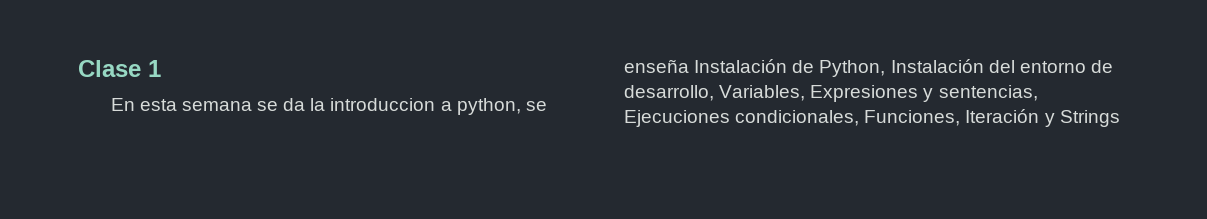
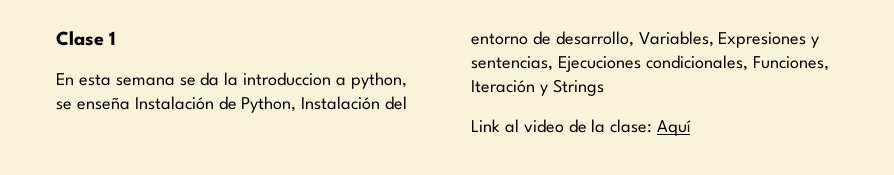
+ Link al video de la clase: Aquí

